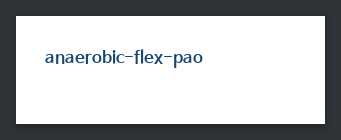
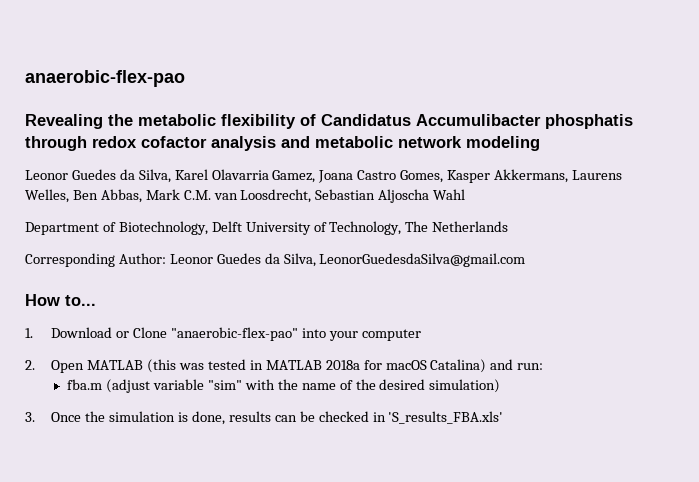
+ Revealing the metabolic flexibility of Candidatus Accumulibacter phosphatis through redox cofactor analysis and metabolic network modeling
+ Leonor Guedes da Silva, Karel Olavarria Gamez, Joana Castro Gomes, Kasper Akkermans, Laurens Welles, Ben Abbas, Mark C.M. van Loosdrecht, Sebastian Aljoscha Wahl
+ Department of Biotechnology, Delft University of Technology, The Netherlands
+ Corresponding Author: Leonor Guedes da Silva, LeonorGuedesdaSilva@gmail.com
+ How to...
+ 1. Download or Clone "anaerobic-flex-pao" into your computer
+ 2. Open MATLAB (this was tested in MATLAB 2018a for macOS Catalina) and run:
+ fba.m (adjust variable "sim" with the name of the desired simulation)
+ 3. Once the simulation is done, results can be checked in 'S_results_FBA.xls'

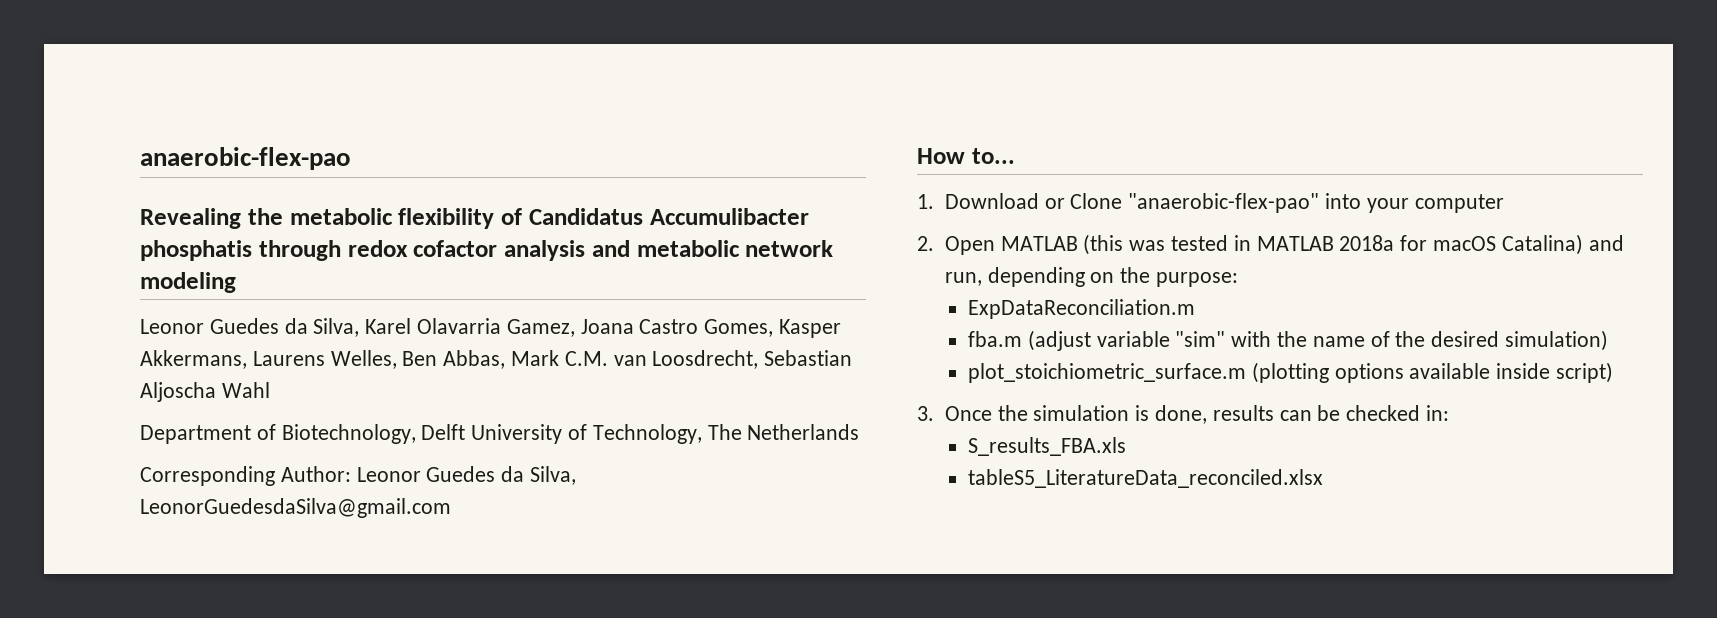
- 2. Open MATLAB (this was tested in MATLAB 2018a for macOS Catalina) and run:
+ 2. Open MATLAB (this was tested in MATLAB 2018a for macOS Catalina) and run, depending on the purpose:
+ ExpDataReconciliation.m
+ plot_stoichiometric_surface.m (plotting options available inside script)
- 3. Once the simulation is done, results can be checked in 'S_results_FBA.xls'
+ 3. Once the simulation is done, results can be checked in:
+ S_results_FBA.xls
+ tableS5_LiteratureData_reconciled.xlsx

